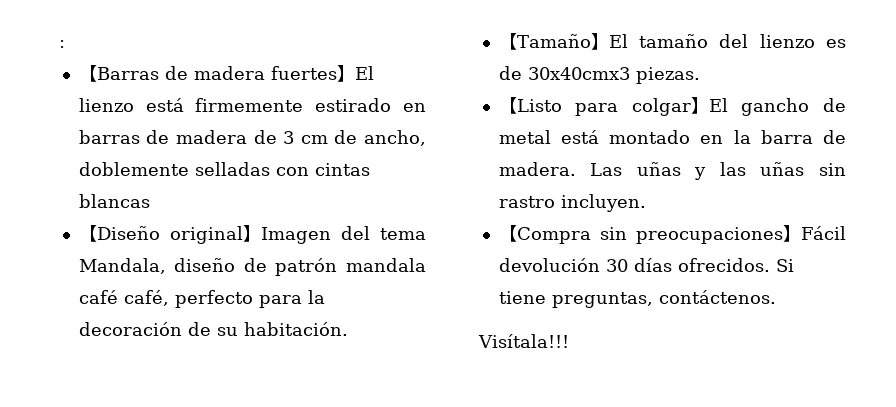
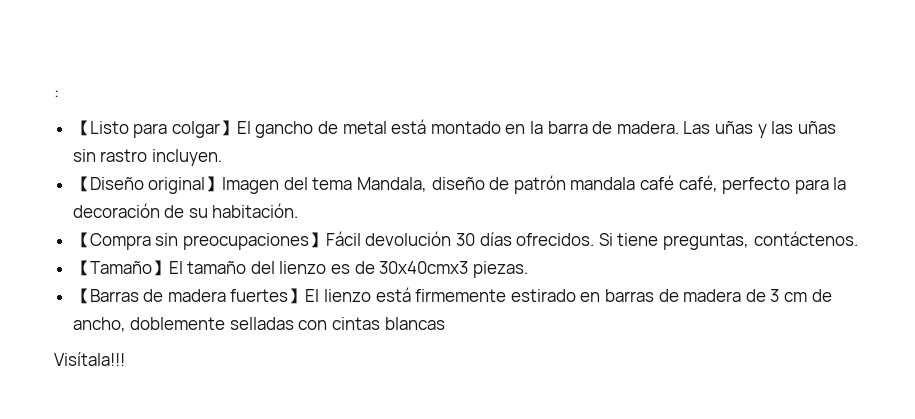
+ 【Listo para colgar】El gancho de metal está montado en la barra de madera. Las uñas y las uñas sin rastro incluyen.
+ 【Diseño original】Imagen del tema Mandala, diseño de patrón mandala café café, perfecto para la decoración de su habitación.
+ 【Compra sin preocupaciones】Fácil devolución 30 días ofrecidos. Si tiene preguntas, contáctenos.
+ 【Tamaño】El tamaño del lienzo es de 30x40cmx3 piezas.
- 【Diseño original】Imagen del tema Mandala, diseño de patrón mandala café café, perfecto para la decoración de su habitación.
- 【Tamaño】El tamaño del lienzo es de 30x40cmx3 piezas.
- 【Listo para colgar】El gancho de metal está montado en la barra de madera. Las uñas y las uñas sin rastro incluyen.
- 【Compra sin preocupaciones】Fácil devolución 30 días ofrecidos. Si tiene preguntas, contáctenos.

